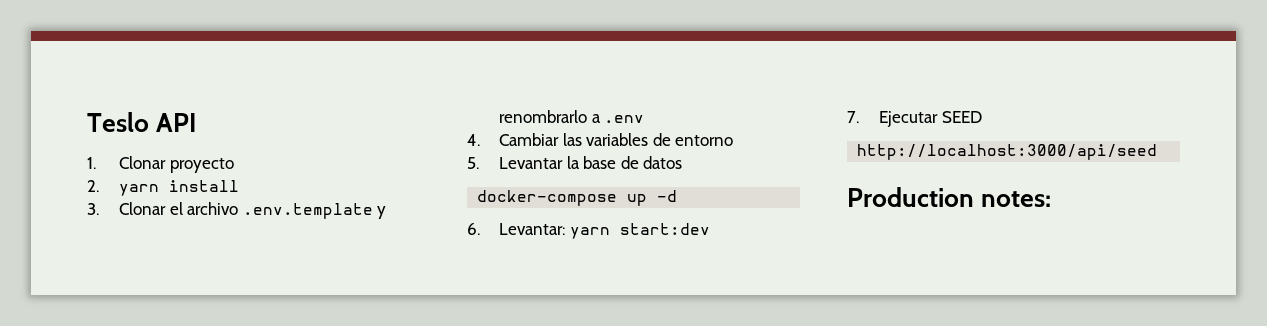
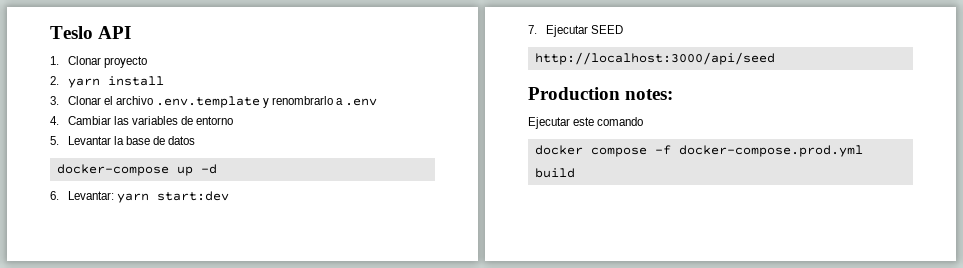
+ Ejecutar este comando
+ docker compose -f docker-compose.prod.yml build

